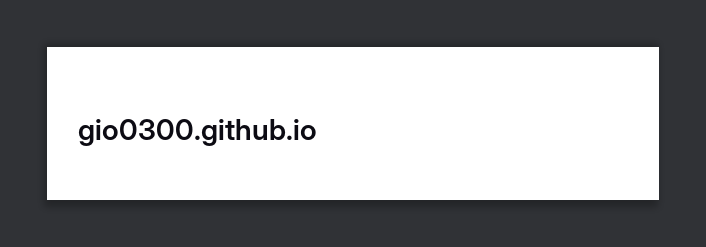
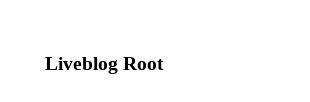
- gio0300.github.io
+ Liveblog Root

